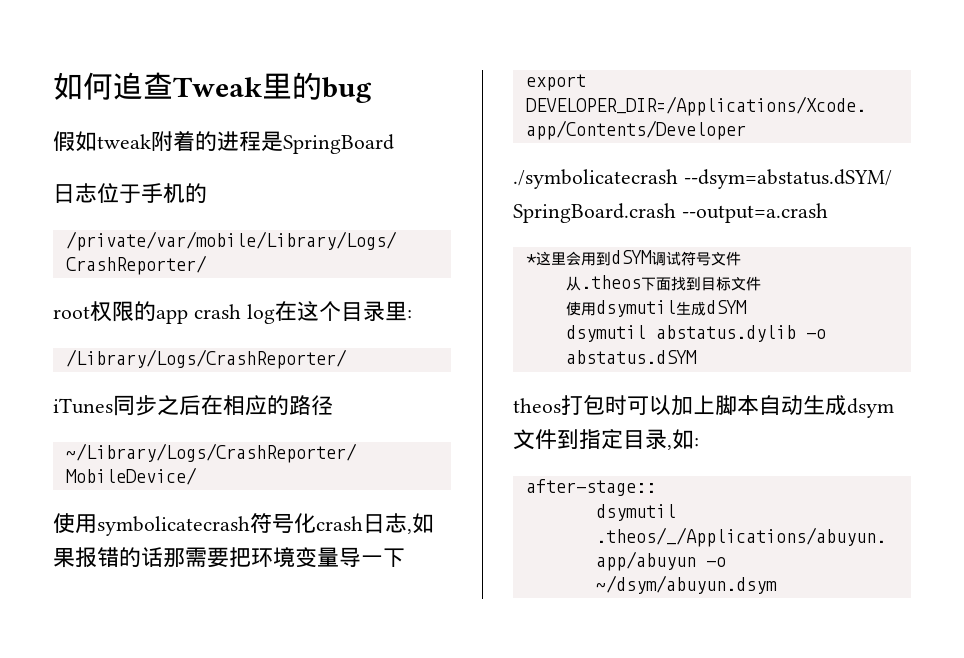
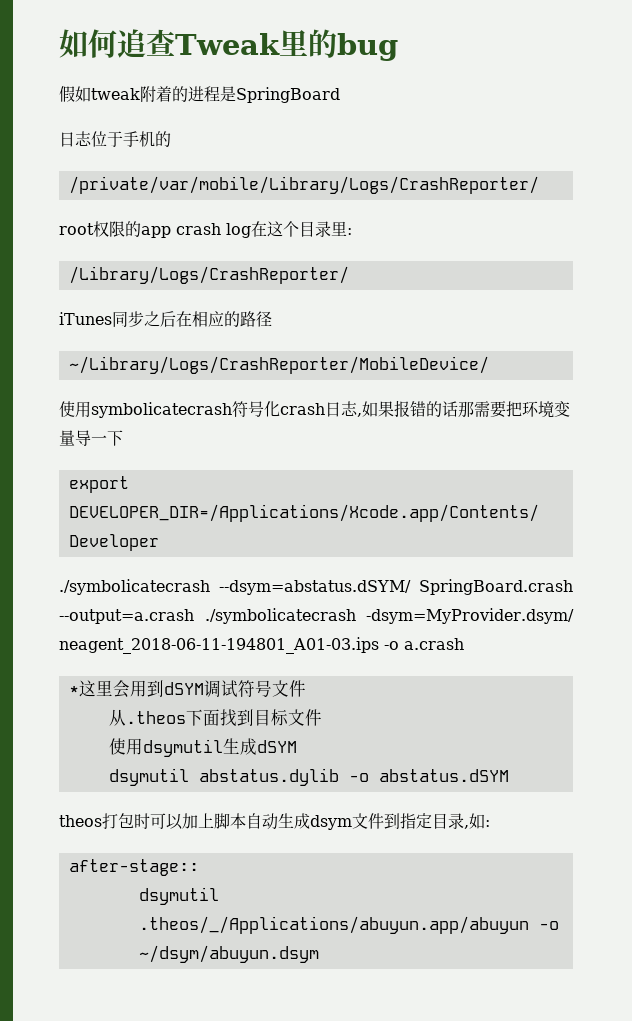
- ./symbolicatecrash --dsym=abstatus.dSYM/ SpringBoard.crash --output=a.crash
+ ./symbolicatecrash --dsym=abstatus.dSYM/ SpringBoard.crash --output=a.crash ./symbolicatecrash -dsym=MyProvider.dsym/ neagent_2018-06-11-194801_A01-03.ips -o a.crash

